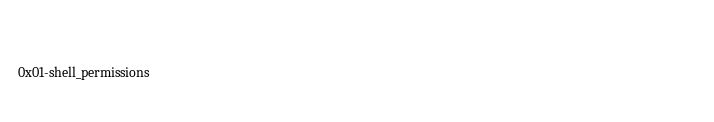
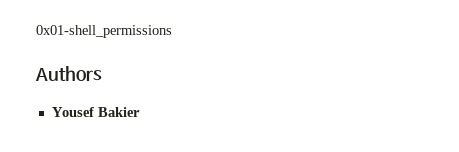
+ Authors
+ Yousef Bakier

